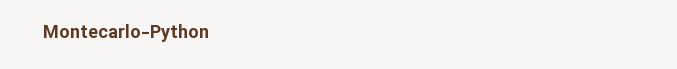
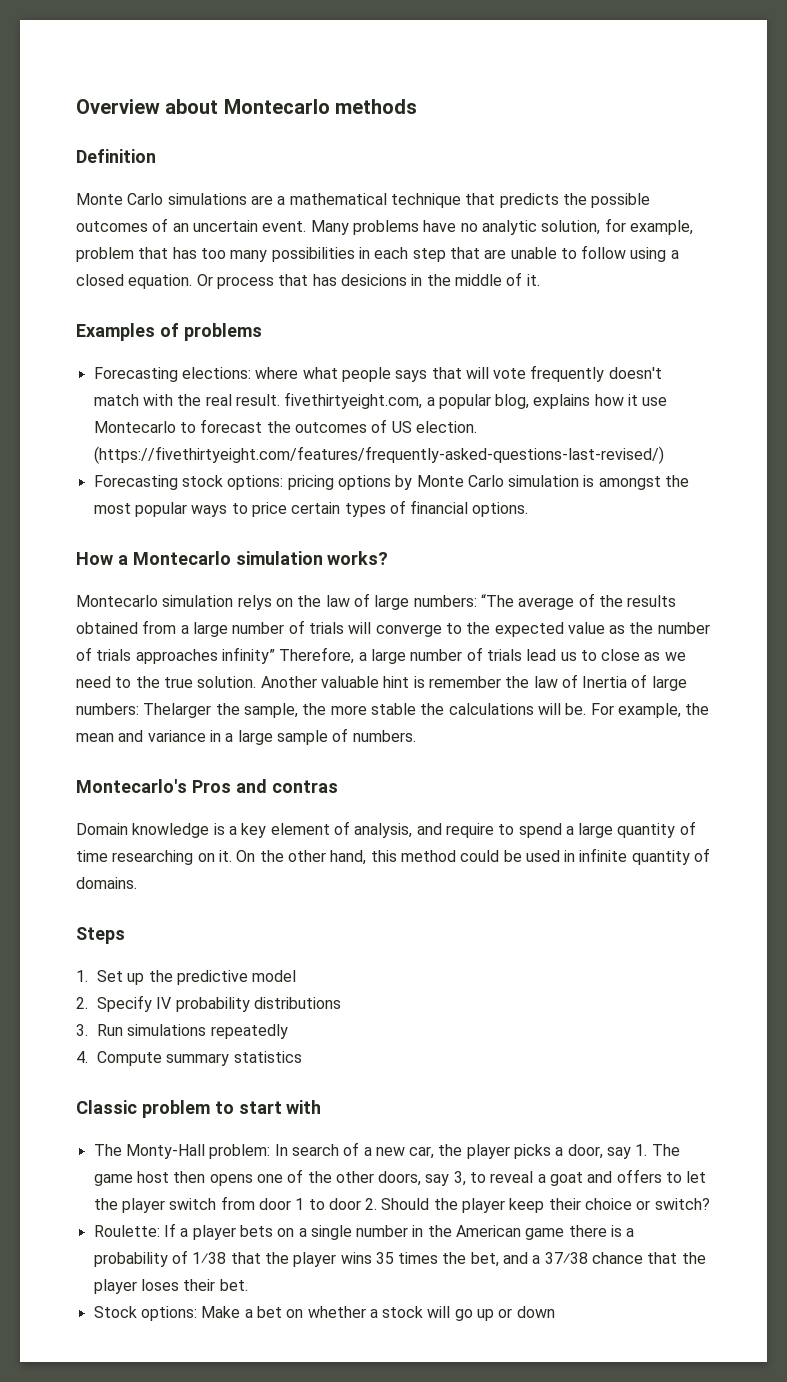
- Montecarlo-Python
+ Overview about Montecarlo methods
+ Definition
+ Monte Carlo simulations are a mathematical technique that predicts the possible outcomes of an uncertain event. Many problems have no analytic solution, for example, problem that has too many possibilities in each step that are unable to follow using a closed equation. Or process that has desicions in the middle of it.
+ Examples of problems
+ Forecasting elections: where what people says that will vote frequently doesn't match with the real result. fivethirtyeight.com, a popular blog, explains how it use Montecarlo to forecast the outcomes of US election. (https://fivethirtyeight.com/features/frequently-asked-questions-last-revised/)
+ Forecasting stock options: pricing options by Monte Carlo simulation is amongst the most popular ways to price certain types of financial options.
+ How a Montecarlo simulation works?
+ Montecarlo simulation relys on the law of large numbers: “The average of the results obtained from a large number of trials will converge to the expected value as the number of trials approaches infinity” Therefore, a large number of trials lead us to close as we need to the true solution. Another valuable hint is remember the law of Inertia of large numbers: Thelarger the sample, the more stable the calculations will be. For example, the mean and variance in a large sample of numbers.
+ Montecarlo's Pros and contras
+ Domain knowledge is a key element of analysis, and require to spend a large quantity of time researching on it. On the other hand, this method could be used in infinite quantity of domains.
+ Steps
+ 1. Set up the predictive model
+ 2. Specify IV probability distributions
+ 3. Run simulations repeatedly
+ 4. Compute summary statistics
+ Classic problem to start with
+ The Monty-Hall problem: In search of a new car, the player picks a door, say 1. The game host then opens one of the other doors, say 3, to reveal a goat and offers to let the player switch from door 1 to door 2. Should the player keep their choice or switch?
+ Roulette: If a player bets on a single number in the American game there is a probability of 1⁄38 that the player wins 35 times the bet, and a 37⁄38 chance that the player loses their bet.
+ Stock options: Make a bet on whether a stock will go up or down

